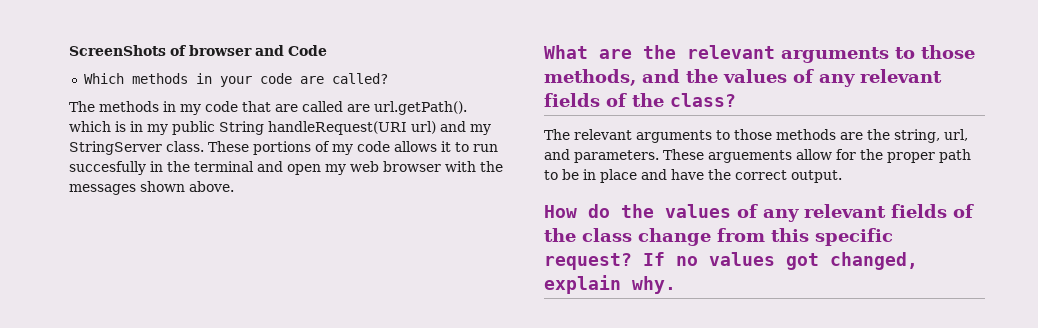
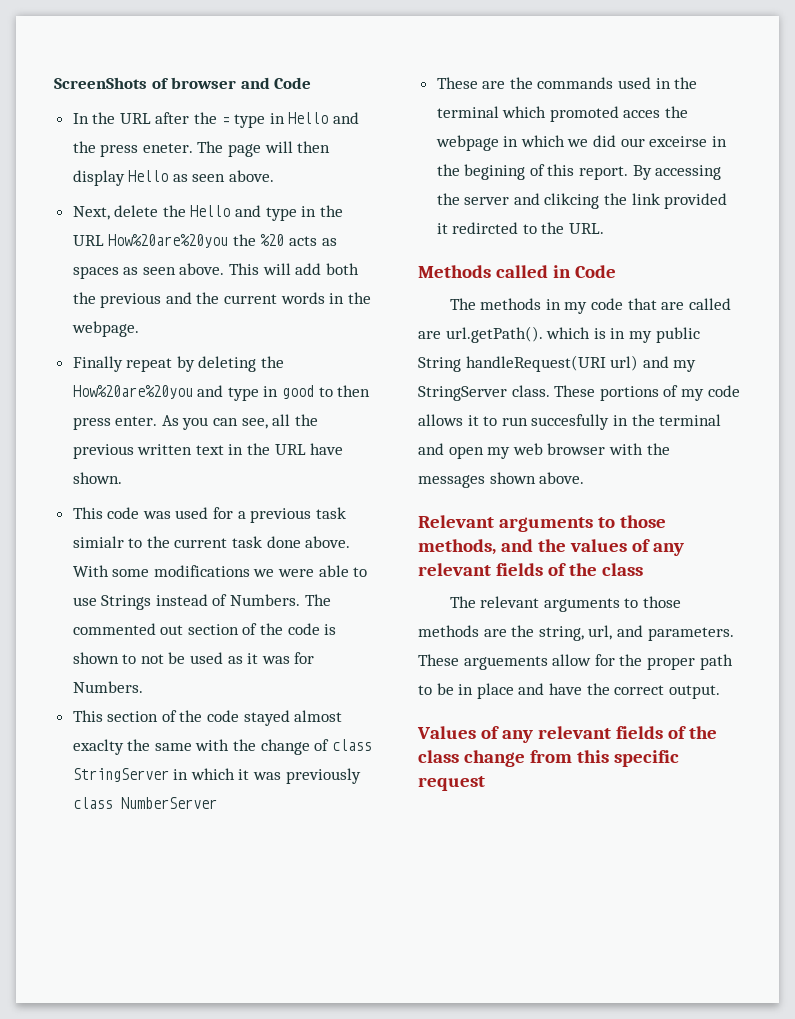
- Which methods in your code are called?
+ In the URL after the = type in Hello and the press eneter. The page will then display Hello as seen above.
+ Next, delete the Hello and type in the URL How%20are%20you the %20 acts as spaces as seen above. This will add both the previous and the current words in the webpage.
+ Finally repeat by deleting the How%20are%20you and type in good to then press enter. As you can see, all the previous written text in the URL have shown.
+ This code was used for a previous task simialr to the current task done above. With some modifications we were able to use Strings instead of Numbers. The commented out section of the code is shown to not be used as it was for Numbers.
+ This section of the code stayed almost exaclty the same with the change of class StringServer in which it was previously class NumberServer
+ These are the commands used in the terminal which promoted acces the webpage in which we did our exceirse in the begining of this report. By accessing the server and clikcing the link provided it redircted to the URL.
+ Methods called in Code
- What are the relevant arguments to those methods, and the values of any relevant fields of the class?
+ Relevant arguments to those methods, and the values of any relevant fields of the class
- How do the values of any relevant fields of the class change from this specific request? If no values got changed, explain why.
+ Values of any relevant fields of the class change from this specific request

